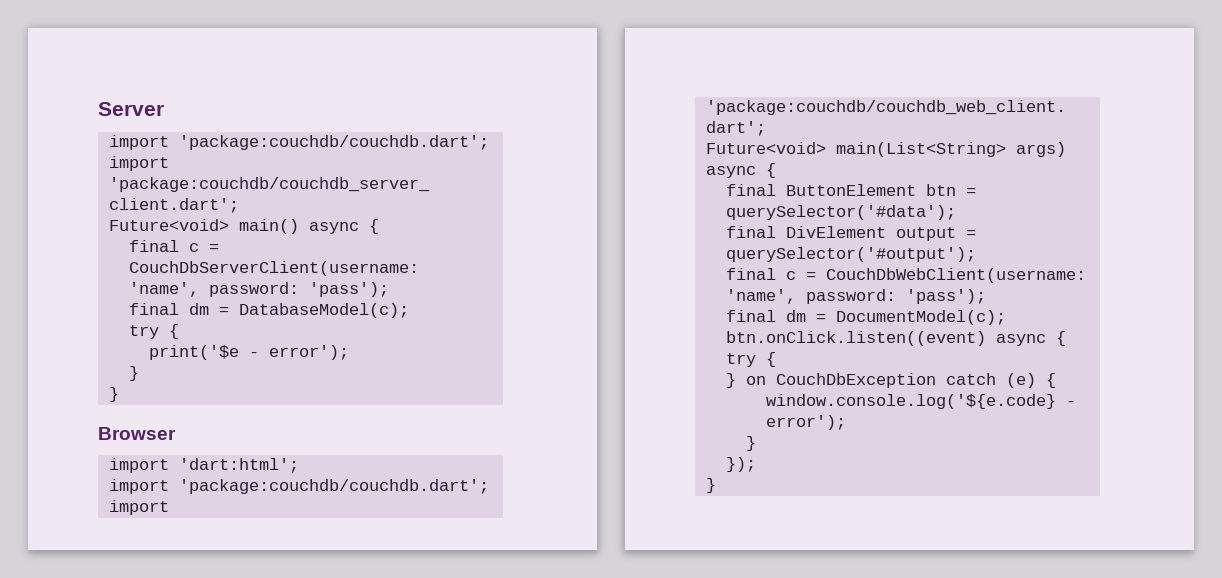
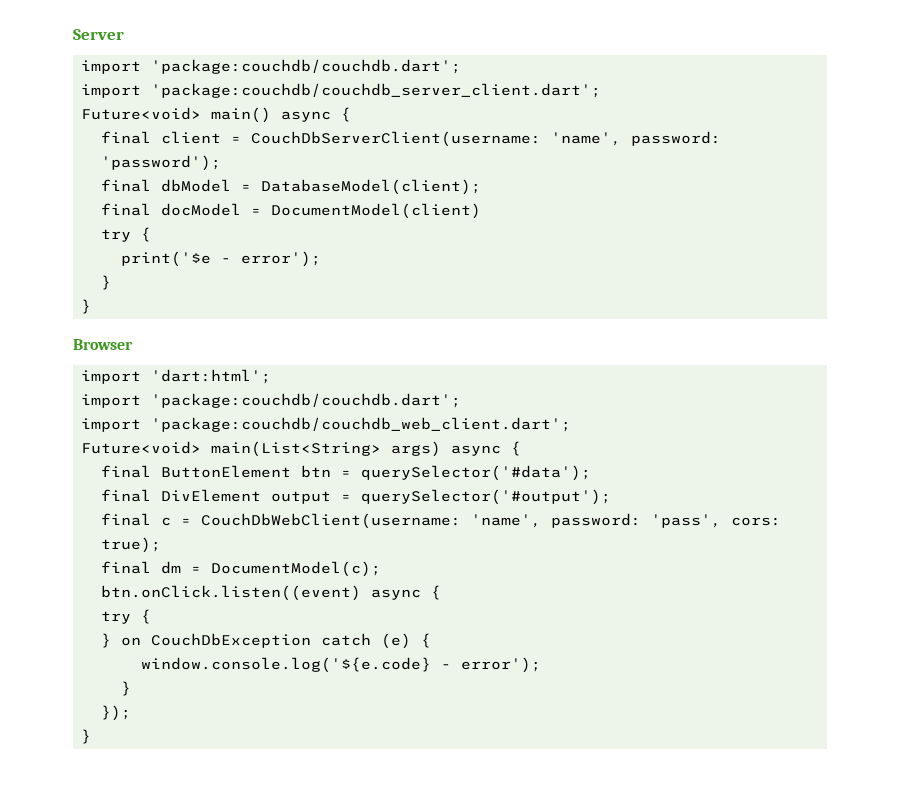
- final c = CouchDbServerClient(username: 'name', password: 'pass');
- final dm = DatabaseModel(c);
+ final client = CouchDbServerClient(username: 'name', password: 'password');
+ final dbModel = DatabaseModel(client);
+ final docModel = DocumentModel(client)
- final c = CouchDbWebClient(username: 'name', password: 'pass');
+ final c = CouchDbWebClient(username: 'name', password: 'pass', cors: true);

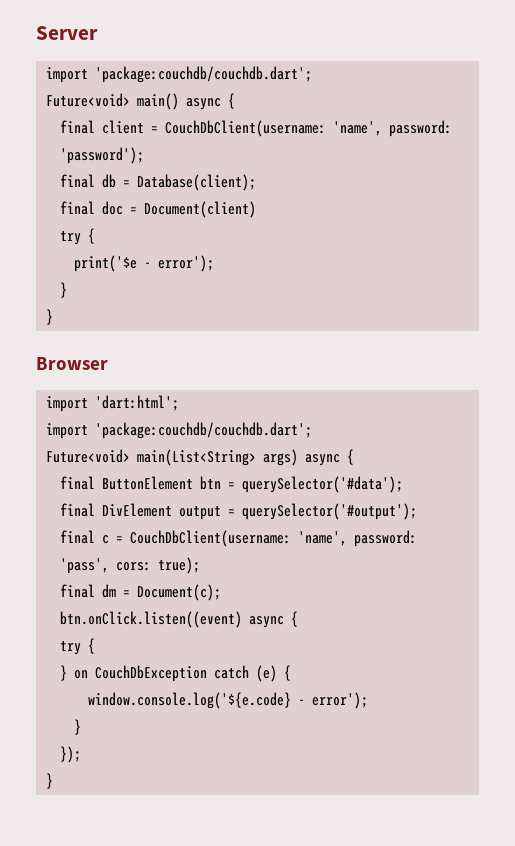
- import 'package:couchdb/couchdb_server_client.dart';
- final client = CouchDbServerClient(username: 'name', password: 'password');
+ final client = CouchDbClient(username: 'name', password: 'password');
- final dbModel = DatabaseModel(client);
- final docModel = DocumentModel(client)
+ final db = Database(client);
+ final doc = Document(client)
- import 'package:couchdb/couchdb_web_client.dart';
- final c = CouchDbWebClient(username: 'name', password: 'pass', cors: true);
+ final c = CouchDbClient(username: 'name', password: 'pass', cors: true);
- final dm = DocumentModel(c);
+ final dm = Document(c);

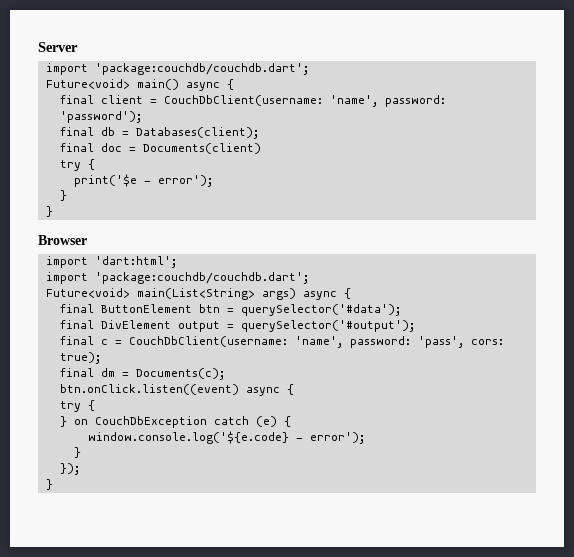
- final db = Database(client);
+ final db = Databases(client);
- final doc = Document(client)
+ final doc = Documents(client)
- final dm = Document(c);
+ final dm = Documents(c);

